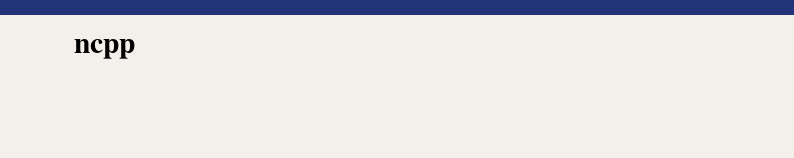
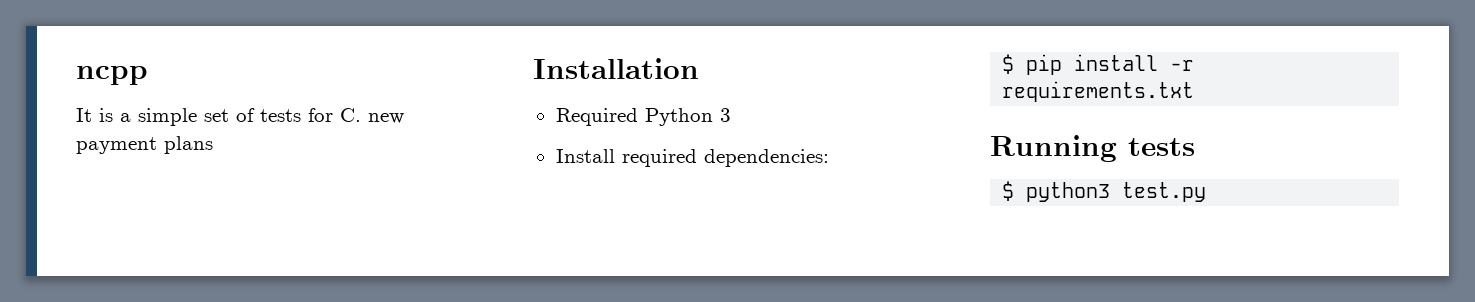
+ It is a simple set of tests for C. new payment plans
+ Installation
+ Required Python 3
+ Install required dependencies:
+ $ pip install -r requirements.txt
+ Running tests
+ $ python3 test.py

